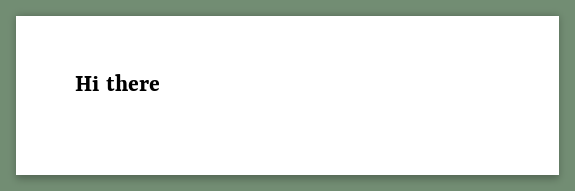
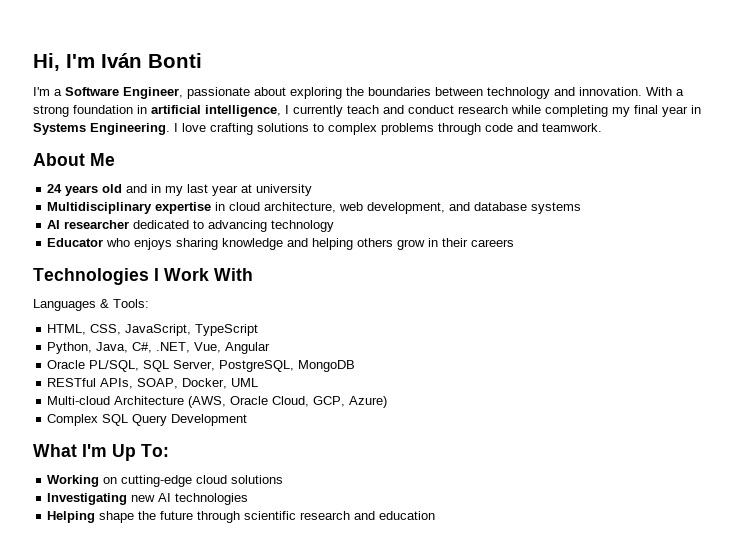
- Hi there
+ Hi, I'm Iván Bonti
+ I'm a Software Engineer, passionate about exploring the boundaries between technology and innovation. With a strong foundation in artificial intelligence, I currently teach and conduct research while completing my final year in Systems Engineering. I love crafting solutions to complex problems through code and teamwork.
+ About Me
+ 24 years old and in my last year at university
+ Multidisciplinary expertise in cloud architecture, web development, and database systems
+ AI researcher dedicated to advancing technology
+ Educator who enjoys sharing knowledge and helping others grow in their careers
+ Technologies I Work With
+ Languages & Tools:
+ HTML, CSS, JavaScript, TypeScript
+ Python, Java, C#, .NET, Vue, Angular
+ Oracle PL/SQL, SQL Server, PostgreSQL, MongoDB
+ RESTful APIs, SOAP, Docker, UML
+ Multi-cloud Architecture (AWS, Oracle Cloud, GCP, Azure)
+ Complex SQL Query Development
+ What I'm Up To:
+ Working on cutting-edge cloud solutions
+ Investigating new AI technologies
+ Helping shape the future through scientific research and education

